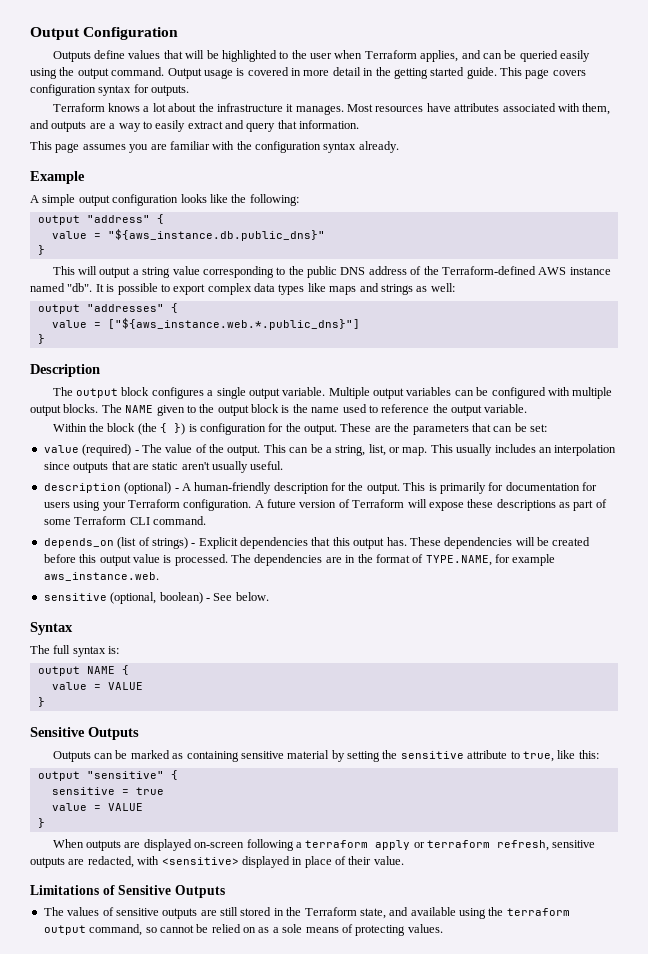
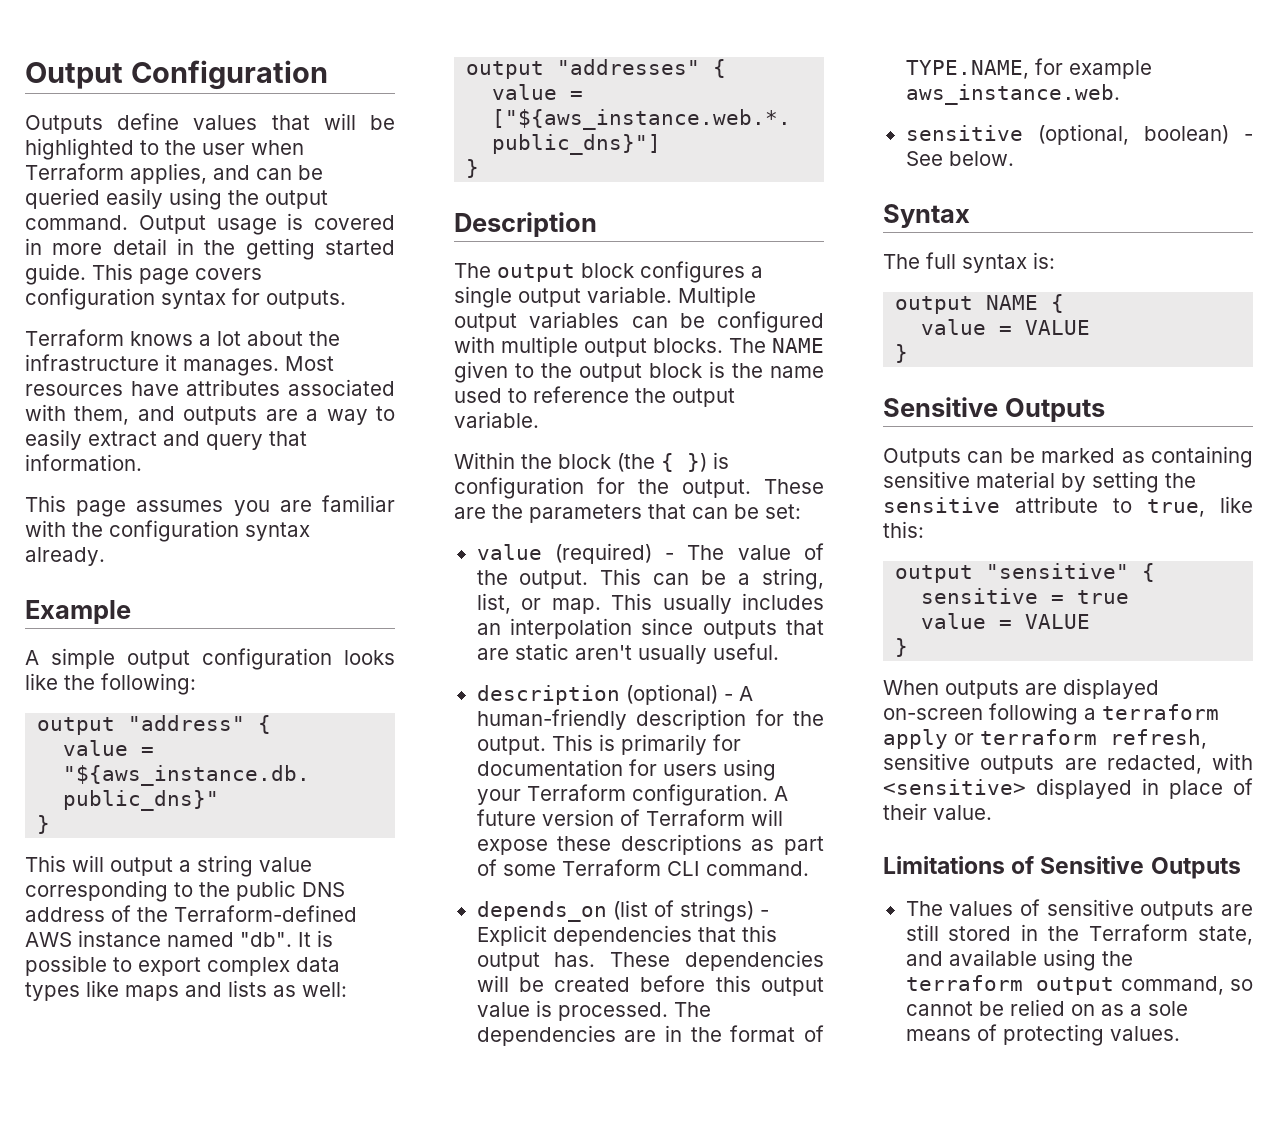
- It is possible to export complex data types like maps and strings as well:
+ It is possible to export complex data types like maps and lists as well:

